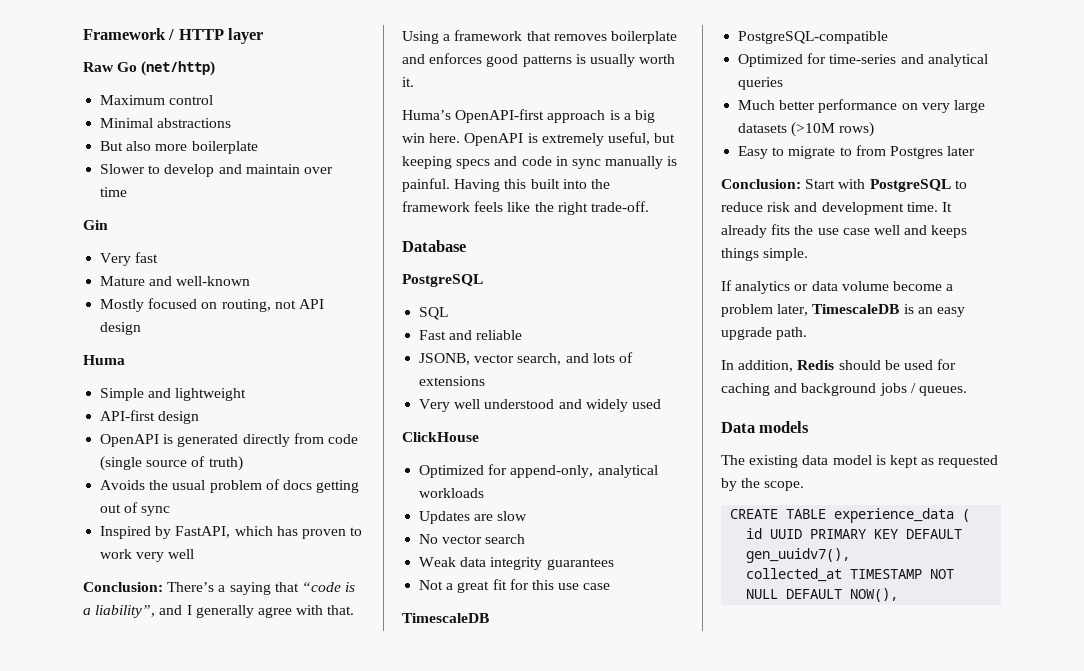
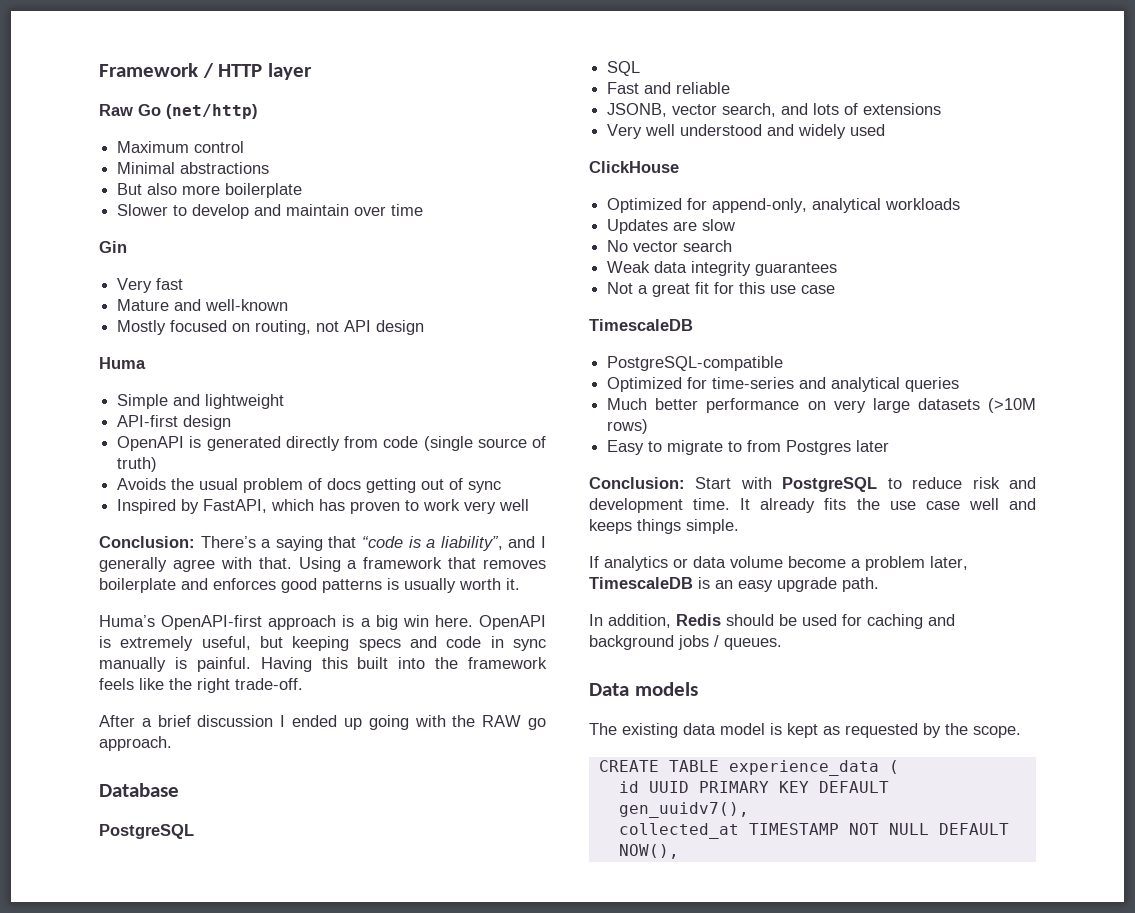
+ After a brief discussion I ended up going with the RAW go approach.

